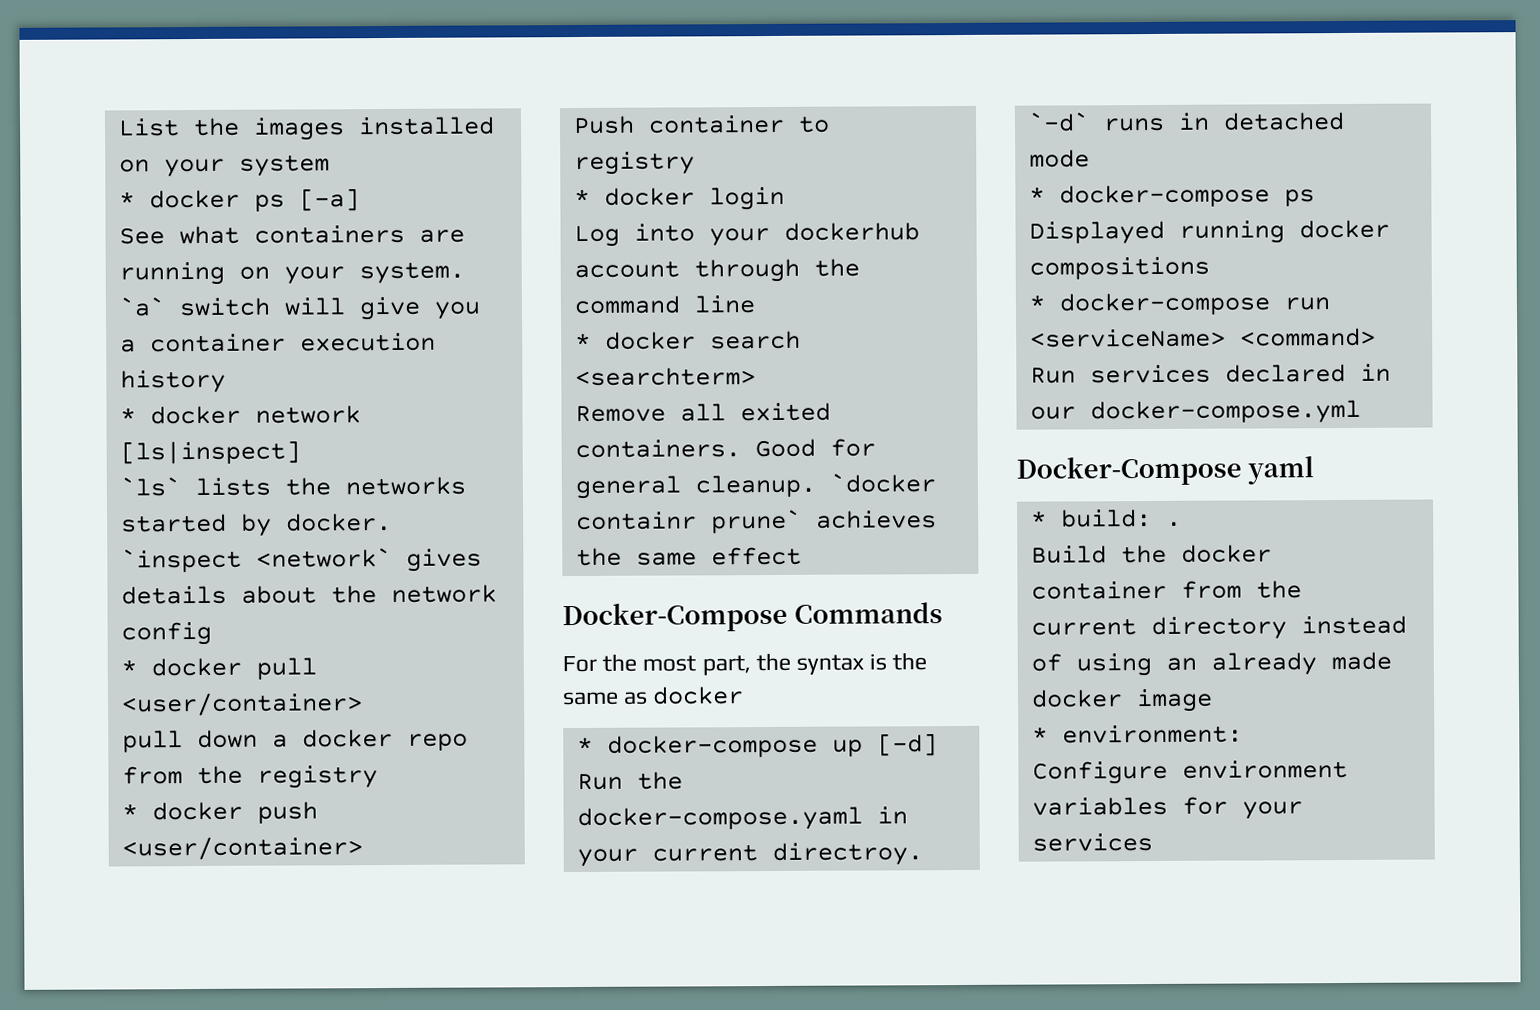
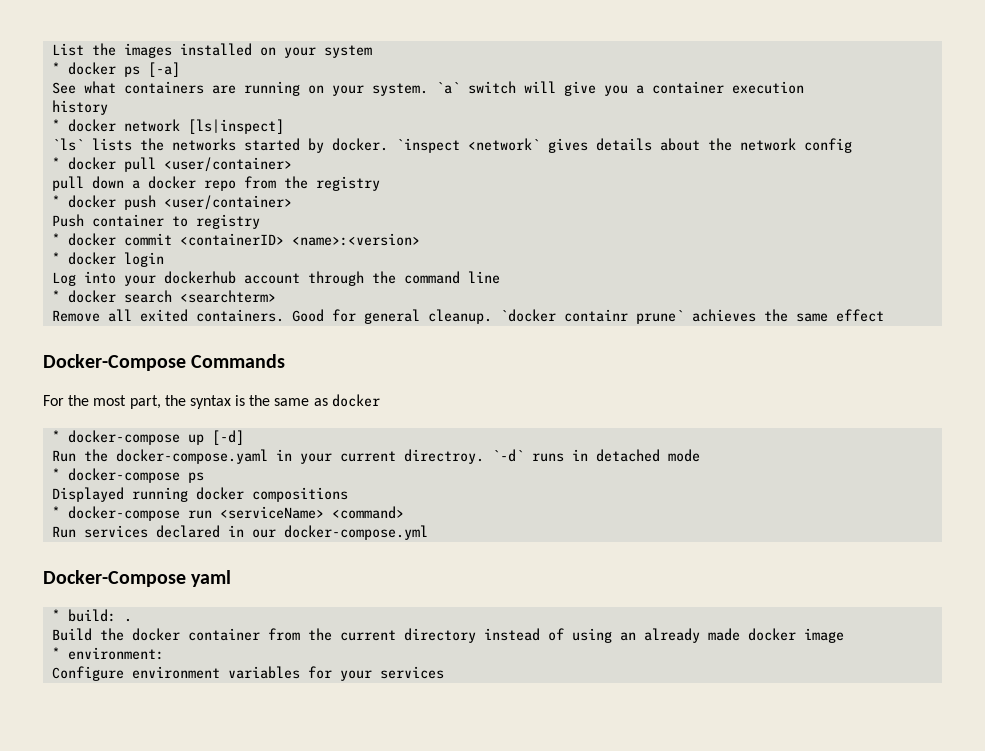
+ * docker commit <containerID> <name>:<version>

